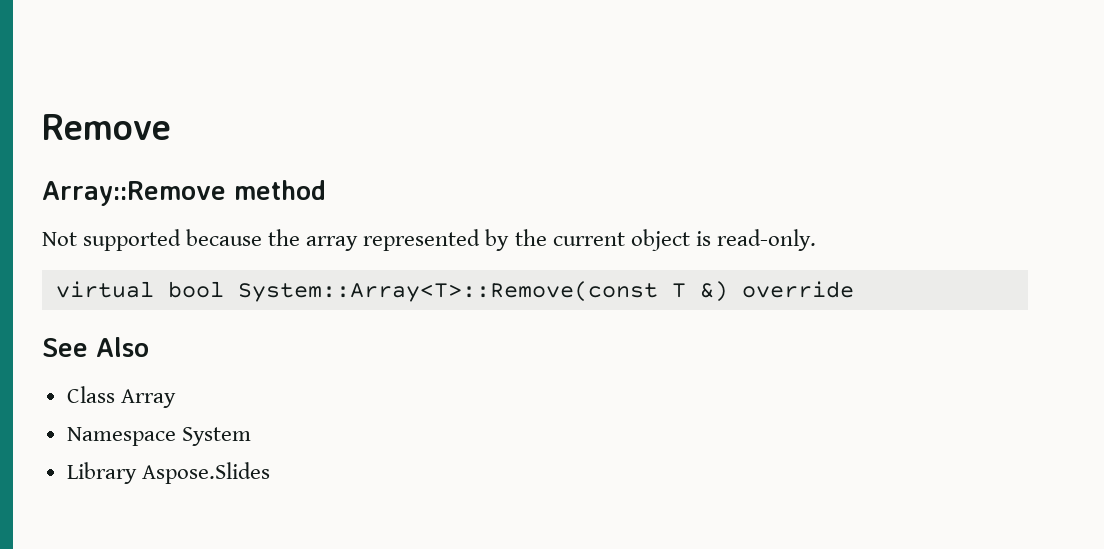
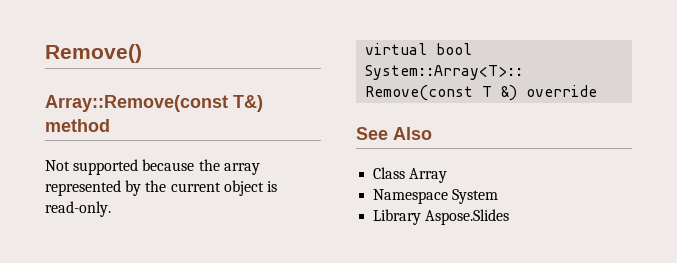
- Remove
- Array::Remove method
+ Remove()
+ Array::Remove(const T&) method

